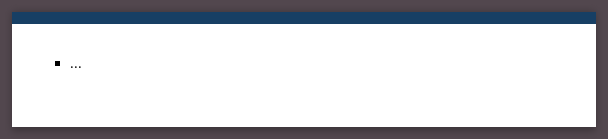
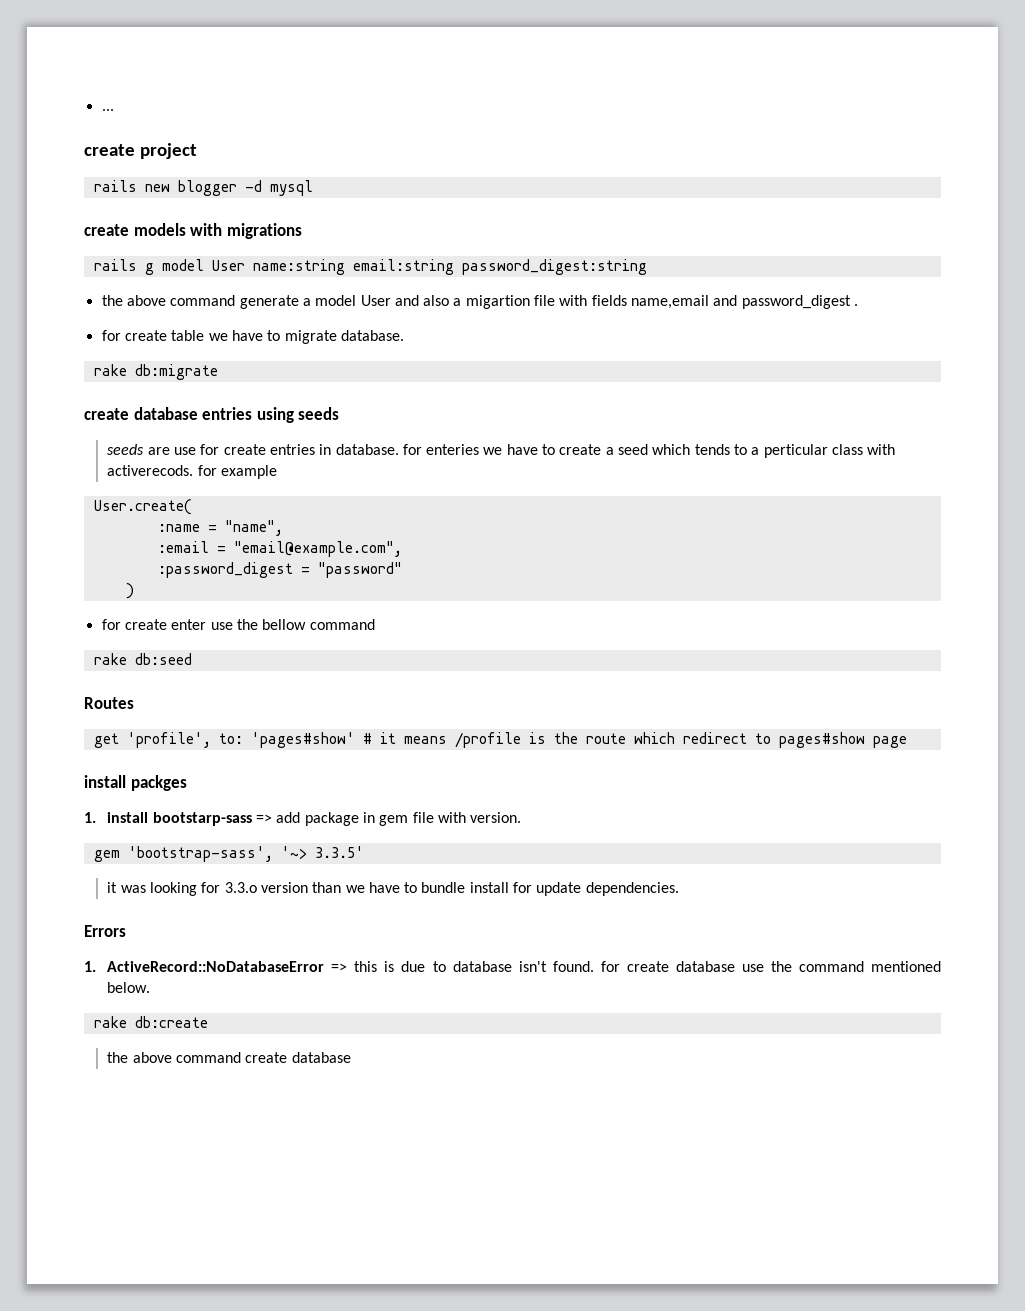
+ create project
+ rails new blogger -d mysql
+ create models with migrations
+ rails g model User name:string email:string password_digest:string
+ the above command generate a model User and also a migartion file with fields name,email and password_digest .
+ for create table we have to migrate database.
+ rake db:migrate
+ create database entries using seeds
+ seeds are use for create entries in database. for enteries we have to create a seed which tends to a perticular class with activerecods. for example
+ User.create(
+ :name = "name",
+ :email = "email@example.com",
+ :password_digest = "password"
+ )
+ for create enter use the bellow command
+ rake db:seed
+ Routes
+ get 'profile', to: 'pages#show' # it means /profile is the route which redirect to pages#show page
+ install packges
+ 1. install bootstarp-sass => add package in gem file with version.
+ gem 'bootstrap-sass', '~> 3.3.5'
+ it was looking for 3.3.o version than we have to bundle install for update dependencies.
+ Errors
+ 1. ActiveRecord::NoDatabaseError => this is due to database isn't found. for create database use the command mentioned below.
+ rake db:create
+ the above command create database

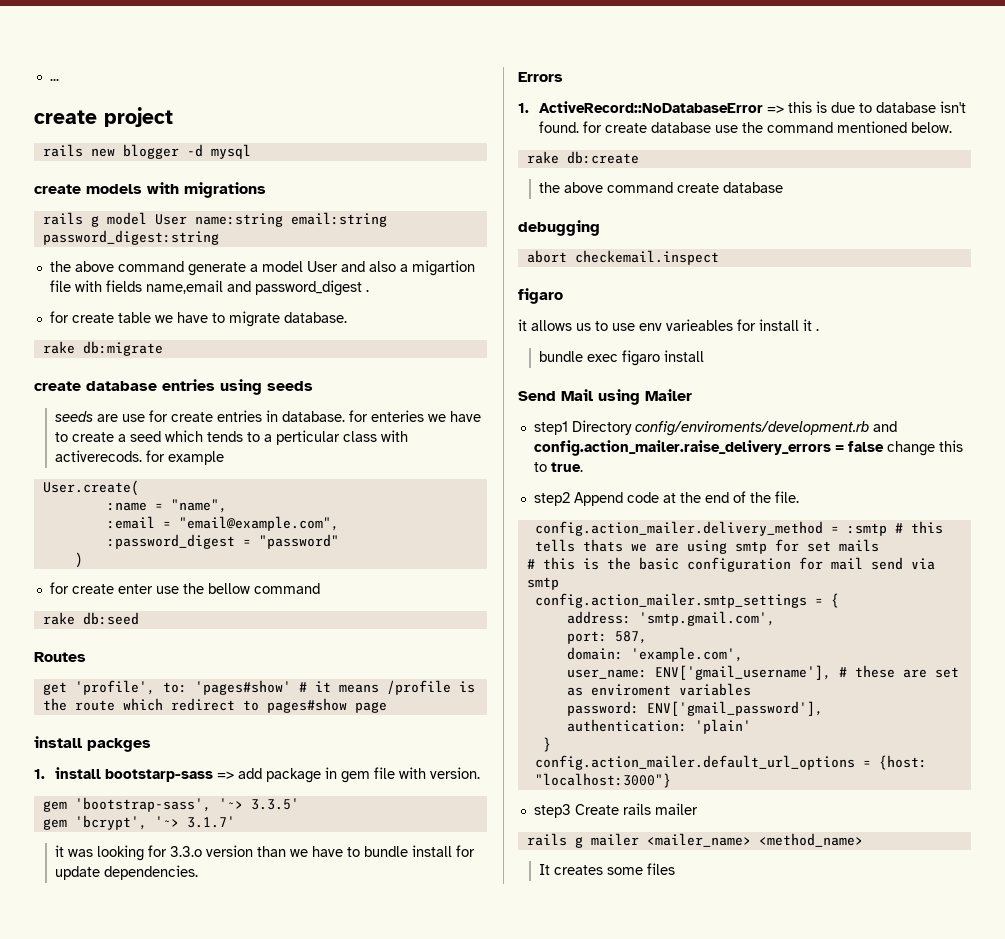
+ gem 'bcrypt', '~> 3.1.7'
+ debugging
+ abort checkemail.inspect
+ figaro
+ it allows us to use env varieables for install it .
+ bundle exec figaro install
+ Send Mail using Mailer
+ step1 Directory config/enviroments/development.rb and config.action_mailer.raise_delivery_errors = false change this to true.
+ step2 Append code at the end of the file.
+ config.action_mailer.delivery_method = :smtp # this tells thats we are using smtp for set mails
+ # this is the basic configuration for mail send via smtp
+ config.action_mailer.smtp_settings = {
+ address: 'smtp.gmail.com',
+ port: 587,
+ domain: 'example.com',
+ user_name: ENV['gmail_username'], # these are set as enviroment variables
+ password: ENV['gmail_password'],
+ authentication: 'plain'
+ }
+ config.action_mailer.default_url_options = {host: "localhost:3000"}
+ step3 Create rails mailer
+ rails g mailer <mailer_name> <method_name>
+ It creates some files

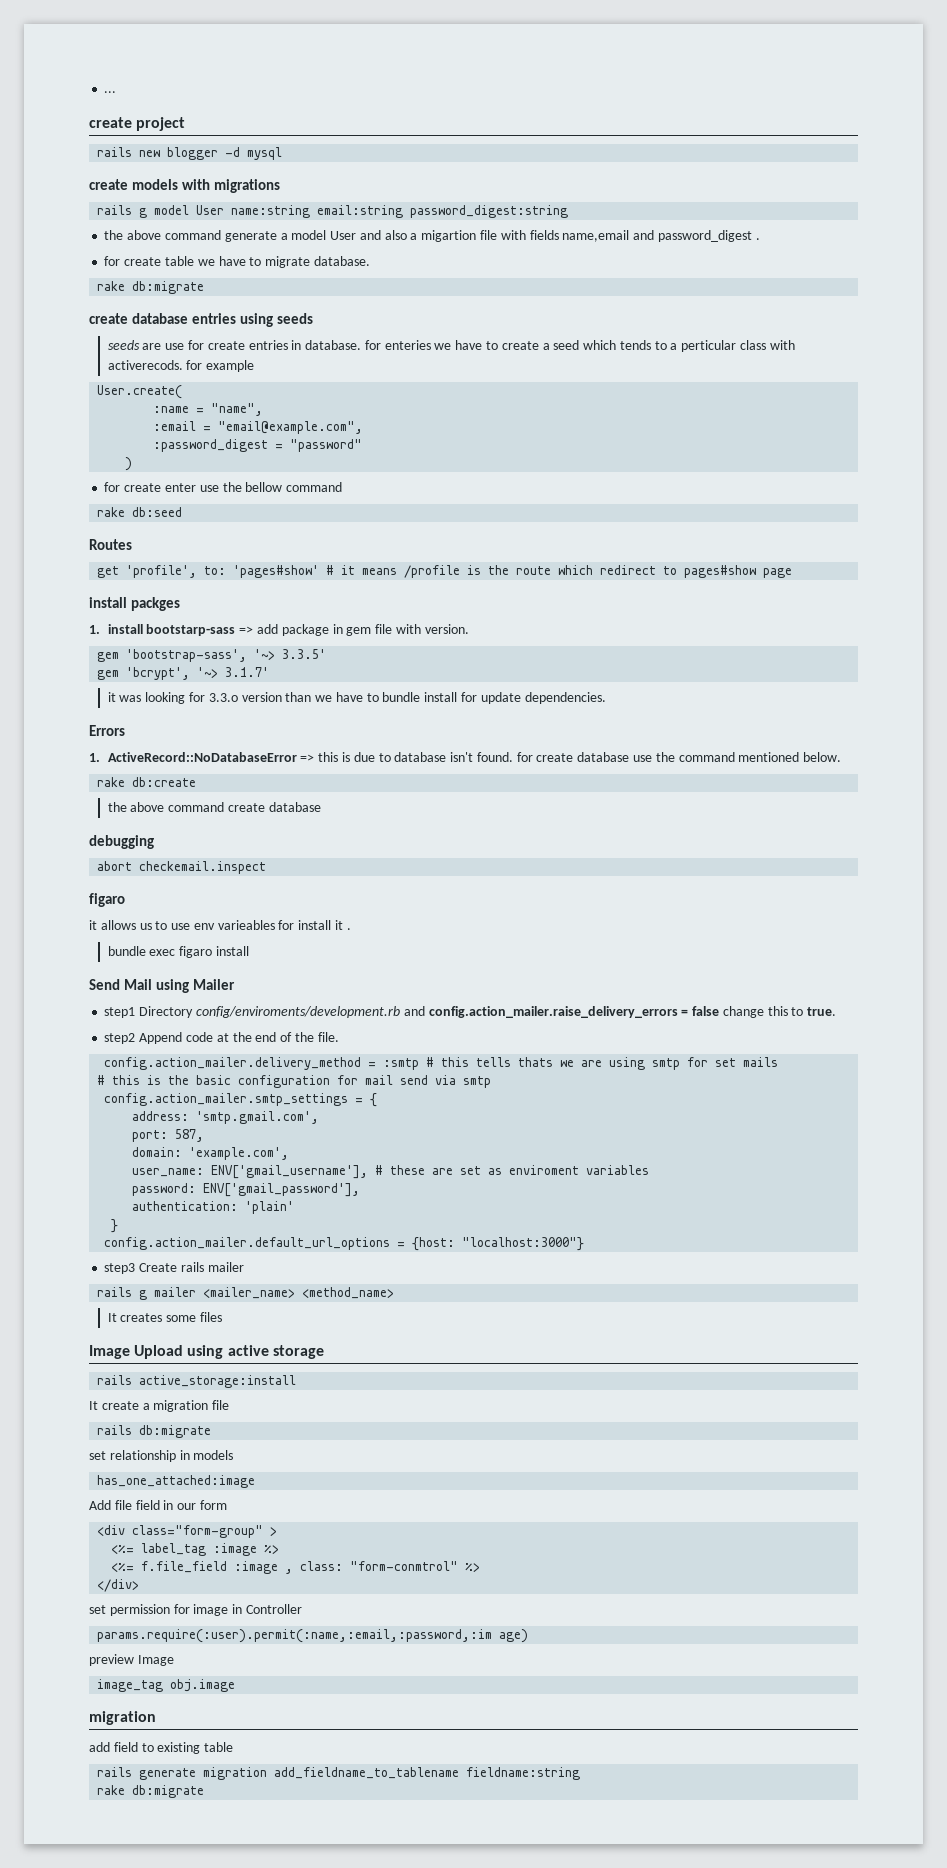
+ Image Upload using active storage
+ rails active_storage:install
+ It create a migration file
+ rails db:migrate
+ set relationship in models
+ has_one_attached:image
+ Add file field in our form
+ <div class="form-group" >
+ <%= label_tag :image %>
+ <%= f.file_field :image , class: "form-conmtrol" %>
+ </div>
+ set permission for image in Controller
+ params.require(:user).permit(:name,:email,:password,:im age)
+ preview Image
+ image_tag obj.image
+ migration
+ add field to existing table
+ rails generate migration add_fieldname_to_tablename fieldname:string
+ rake db:migrate

